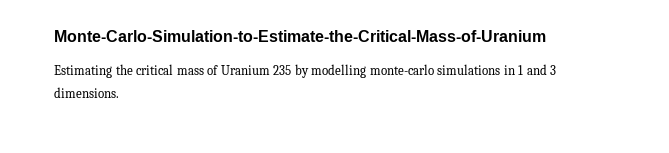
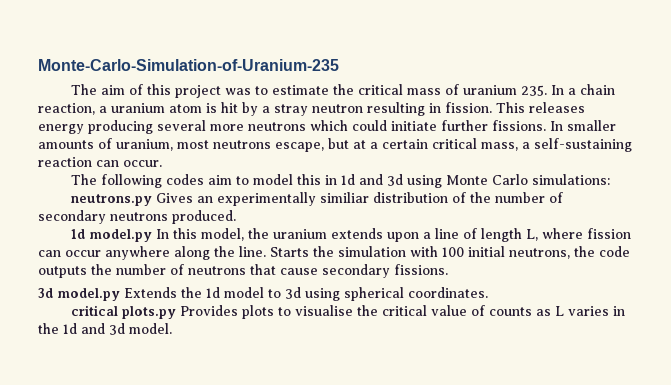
- Monte-Carlo-Simulation-to-Estimate-the-Critical-Mass-of-Uranium
- Estimating the critical mass of Uranium 235 by modelling monte-carlo simulations in 1 and 3 dimensions.
+ Monte-Carlo-Simulation-of-Uranium-235
+ The aim of this project was to estimate the critical mass of uranium 235. In a chain reaction, a uranium atom is hit by a stray neutron resulting in fission. This releases energy producing several more neutrons which could initiate further fissions. In smaller amounts of uranium, most neutrons escape, but at a certain critical mass, a self-sustaining reaction can occur.
+ The following codes aim to model this in 1d and 3d using Monte Carlo simulations:
+ neutrons.py Gives an experimentally similiar distribution of the number of secondary neutrons produced.
+ 1d model.py In this model, the uranium extends upon a line of length L, where fission can occur anywhere along the line. Starts the simulation with 100 initial neutrons, the code outputs the number of neutrons that cause secondary fissions.
+ 3d model.py Extends the 1d model to 3d using spherical coordinates.
+ critical plots.py Provides plots to visualise the critical value of counts as L varies in the 1d and 3d model.

